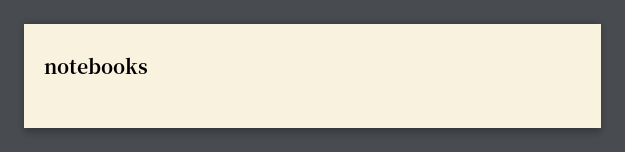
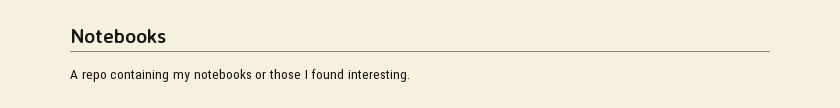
- notebooks
+ Notebooks
+ A repo containing my notebooks or those I found interesting.

